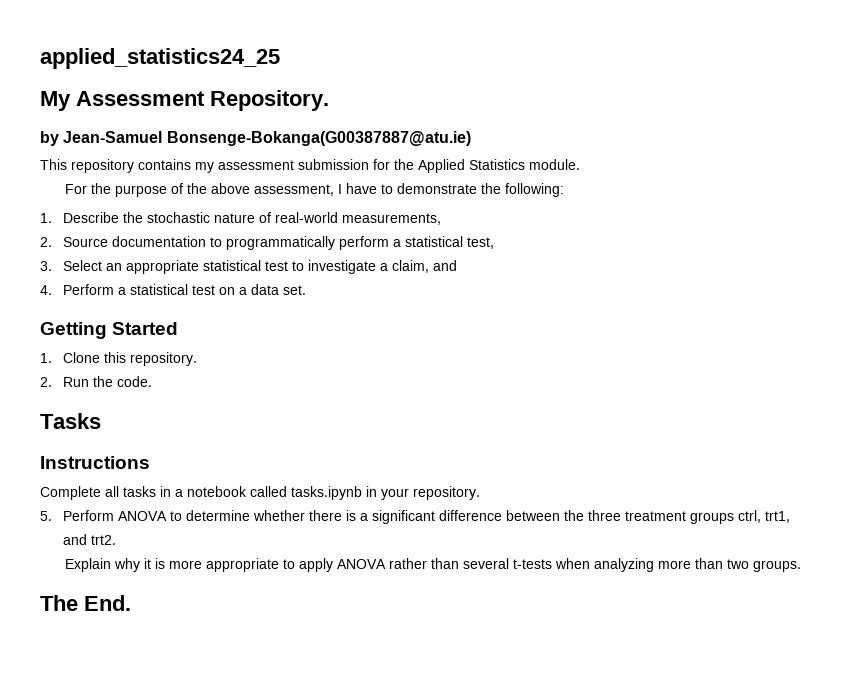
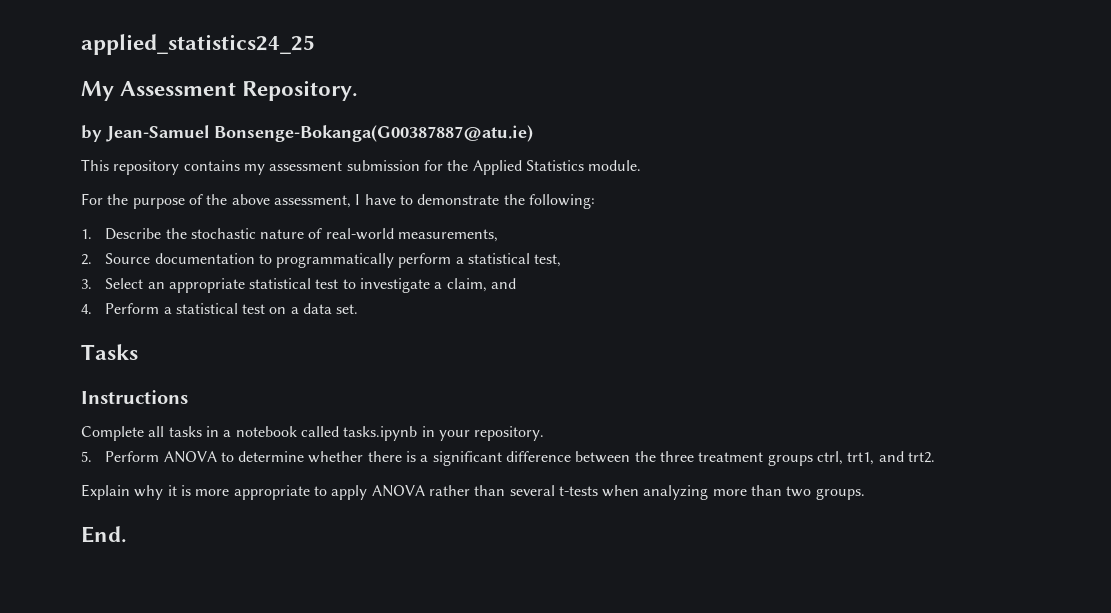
- Getting Started
- 1. Clone this repository.
- 2. Run the code.
- The End.
+ End.

